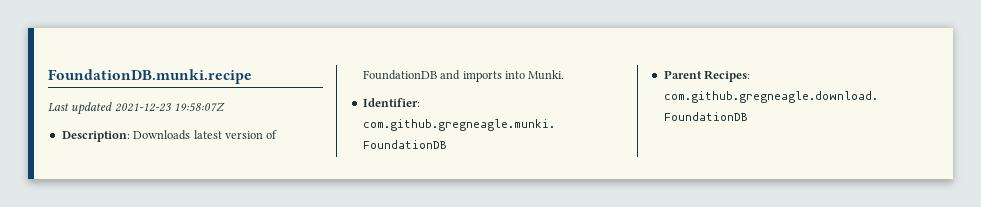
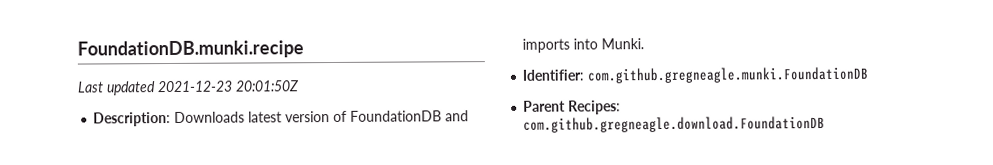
- Last updated 2021-12-23 19:58:07Z
+ Last updated 2021-12-23 20:01:50Z

